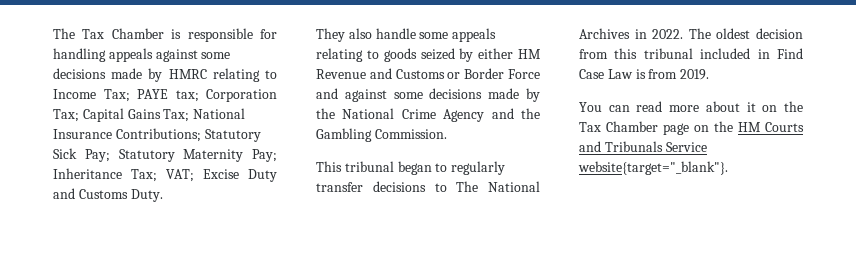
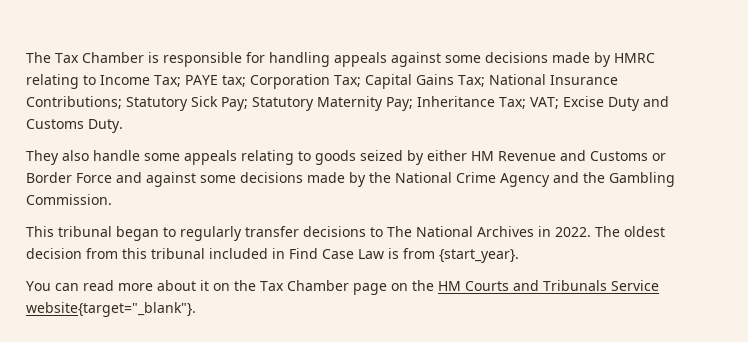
- The oldest decision from this tribunal included in Find Case Law is from 2019.
+ The oldest decision from this tribunal included in Find Case Law is from {start_year}.

